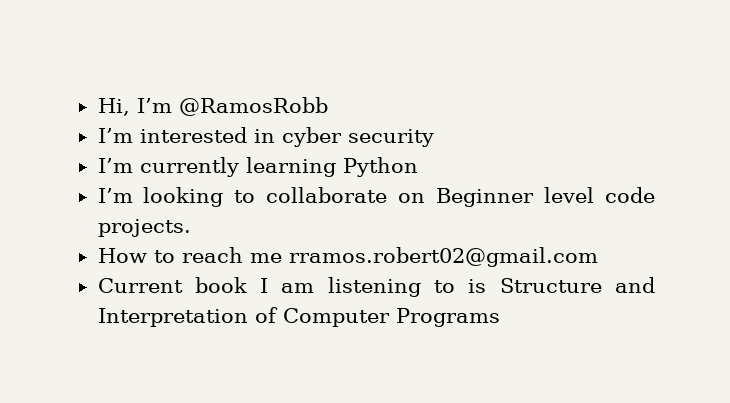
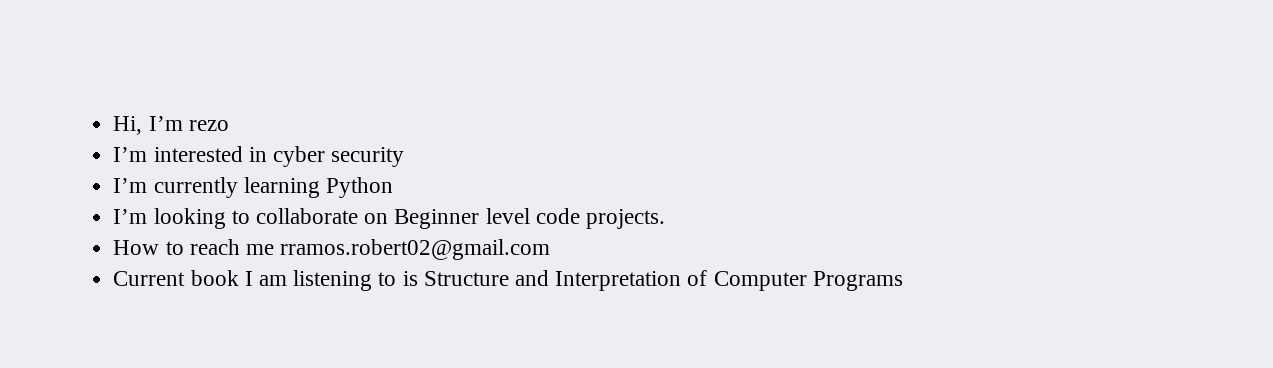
- Hi, I’m @RamosRobb
+ Hi, I’m rezo

